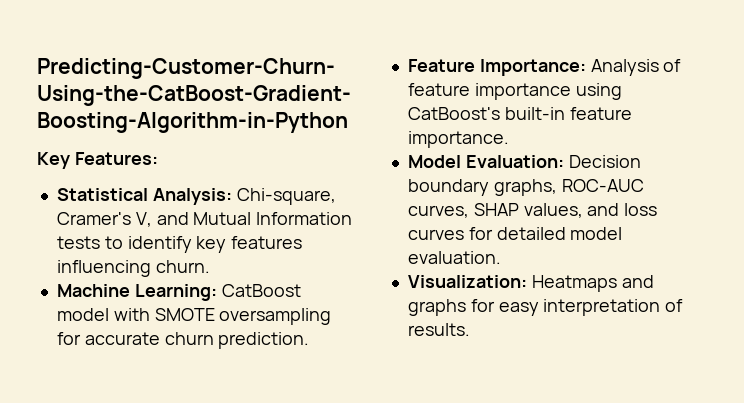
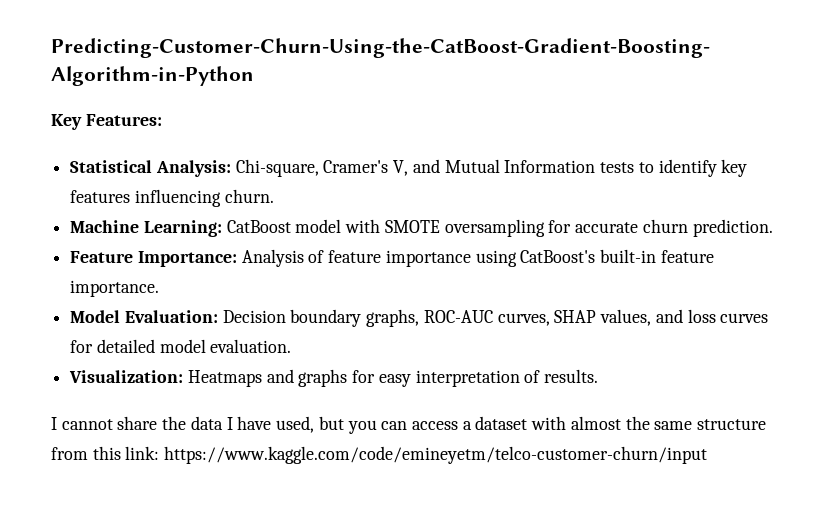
+ I cannot share the data I have used, but you can access a dataset with almost the same structure from this link: https://www.kaggle.com/code/emineyetm/telco-customer-churn/input

